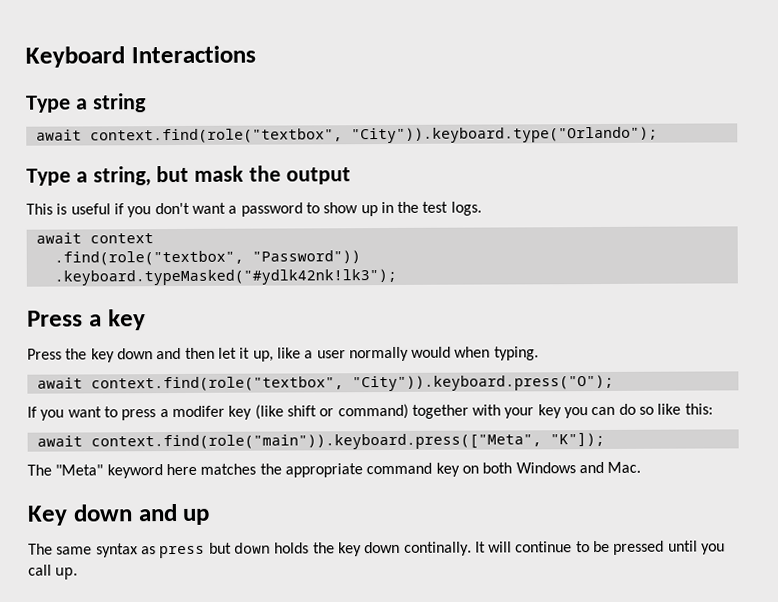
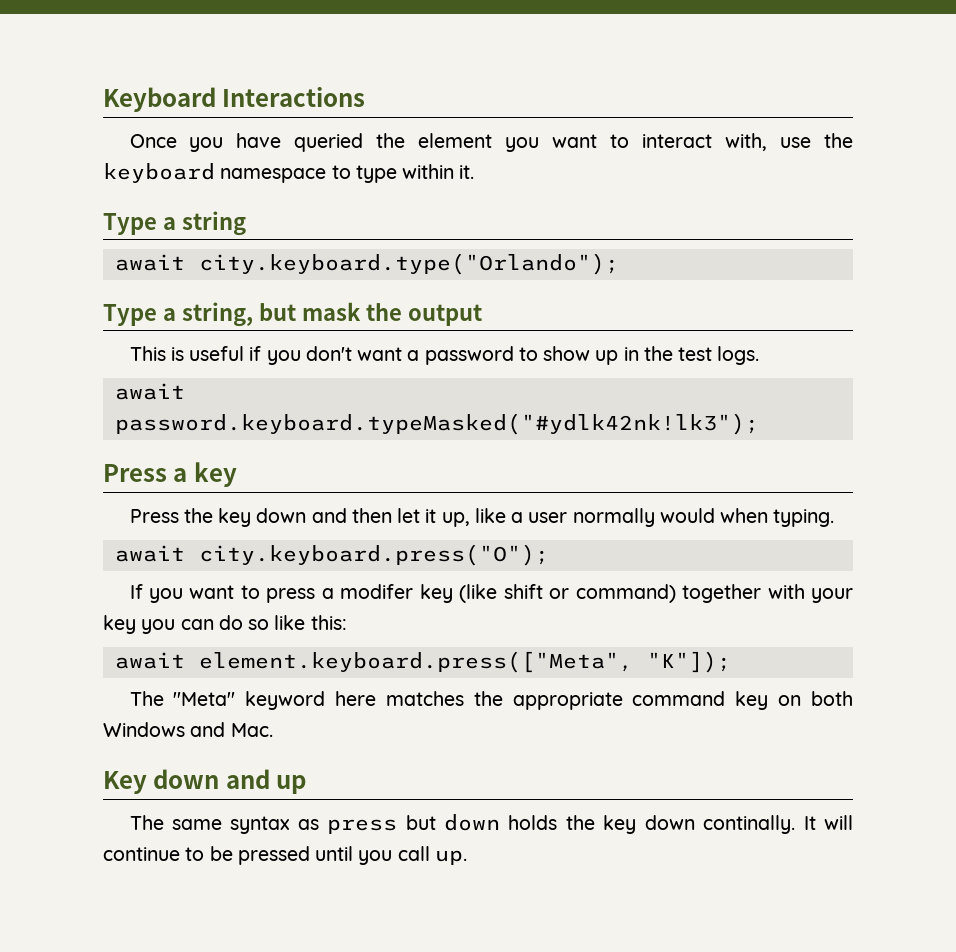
+ Once you have queried the element you want to interact with, use the keyboard namespace to type within it.
- await context.find(role("textbox", "City")).keyboard.type("Orlando");
+ await city.keyboard.type("Orlando");
- await context
- .find(role("textbox", "Password"))
- .keyboard.typeMasked("#ydlk42nk!lk3");
+ await password.keyboard.typeMasked("#ydlk42nk!lk3");
- await context.find(role("textbox", "City")).keyboard.press("O");
+ await city.keyboard.press("O");
- await context.find(role("main")).keyboard.press(["Meta", "K"]);
+ await element.keyboard.press(["Meta", "K"]);

